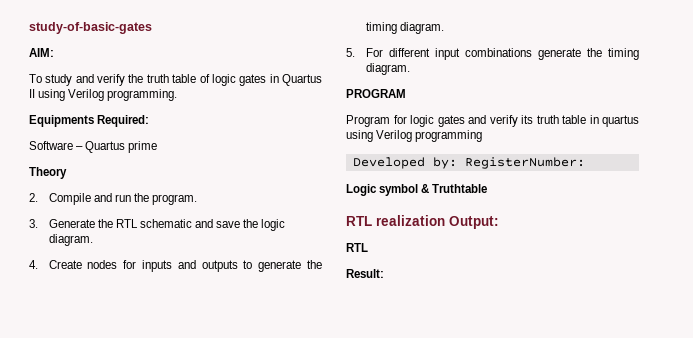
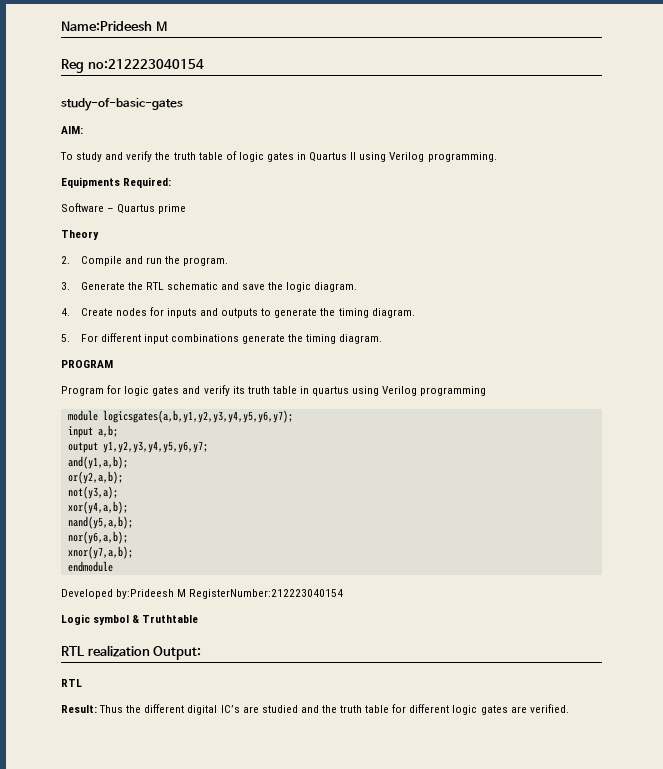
+ Name:Prideesh M
+ Reg no:212223040154
- Developed by: RegisterNumber:
+ module logicsgates(a,b,y1,y2,y3,y4,y5,y6,y7);
+ input a,b;
+ output y1,y2,y3,y4,y5,y6,y7;
+ and(y1,a,b);
+ or(y2,a,b);
+ not(y3,a);
+ xor(y4,a,b);
+ nand(y5,a,b);
+ nor(y6,a,b);
+ xnor(y7,a,b);
+ endmodule
+ Developed by:Prideesh M RegisterNumber:212223040154
- Result:
+ Result: Thus the different digital IC’s are studied and the truth table for different logic gates are verified.

